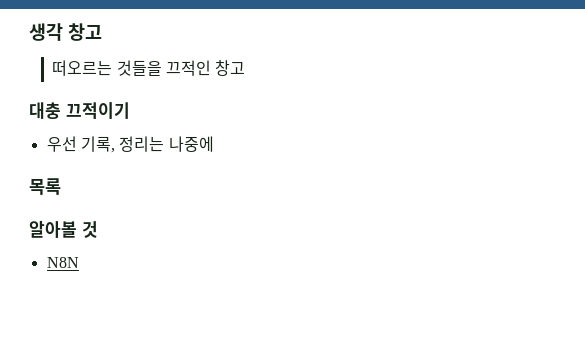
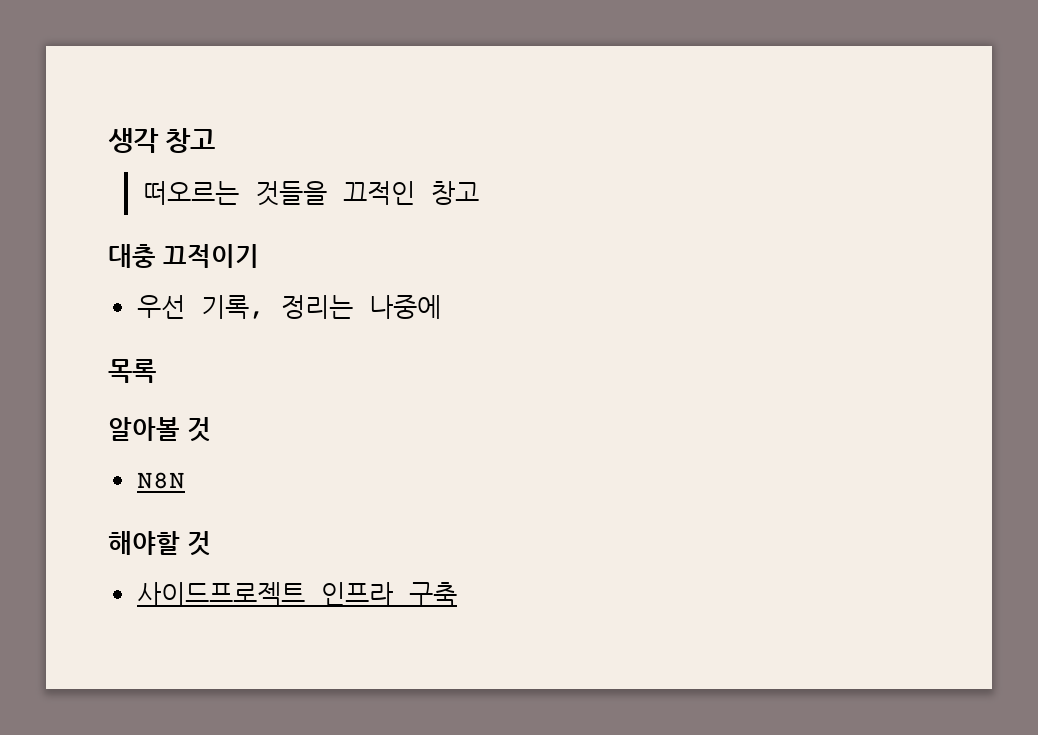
+ 해야할 것
+ 사이드프로젝트 인프라 구축

